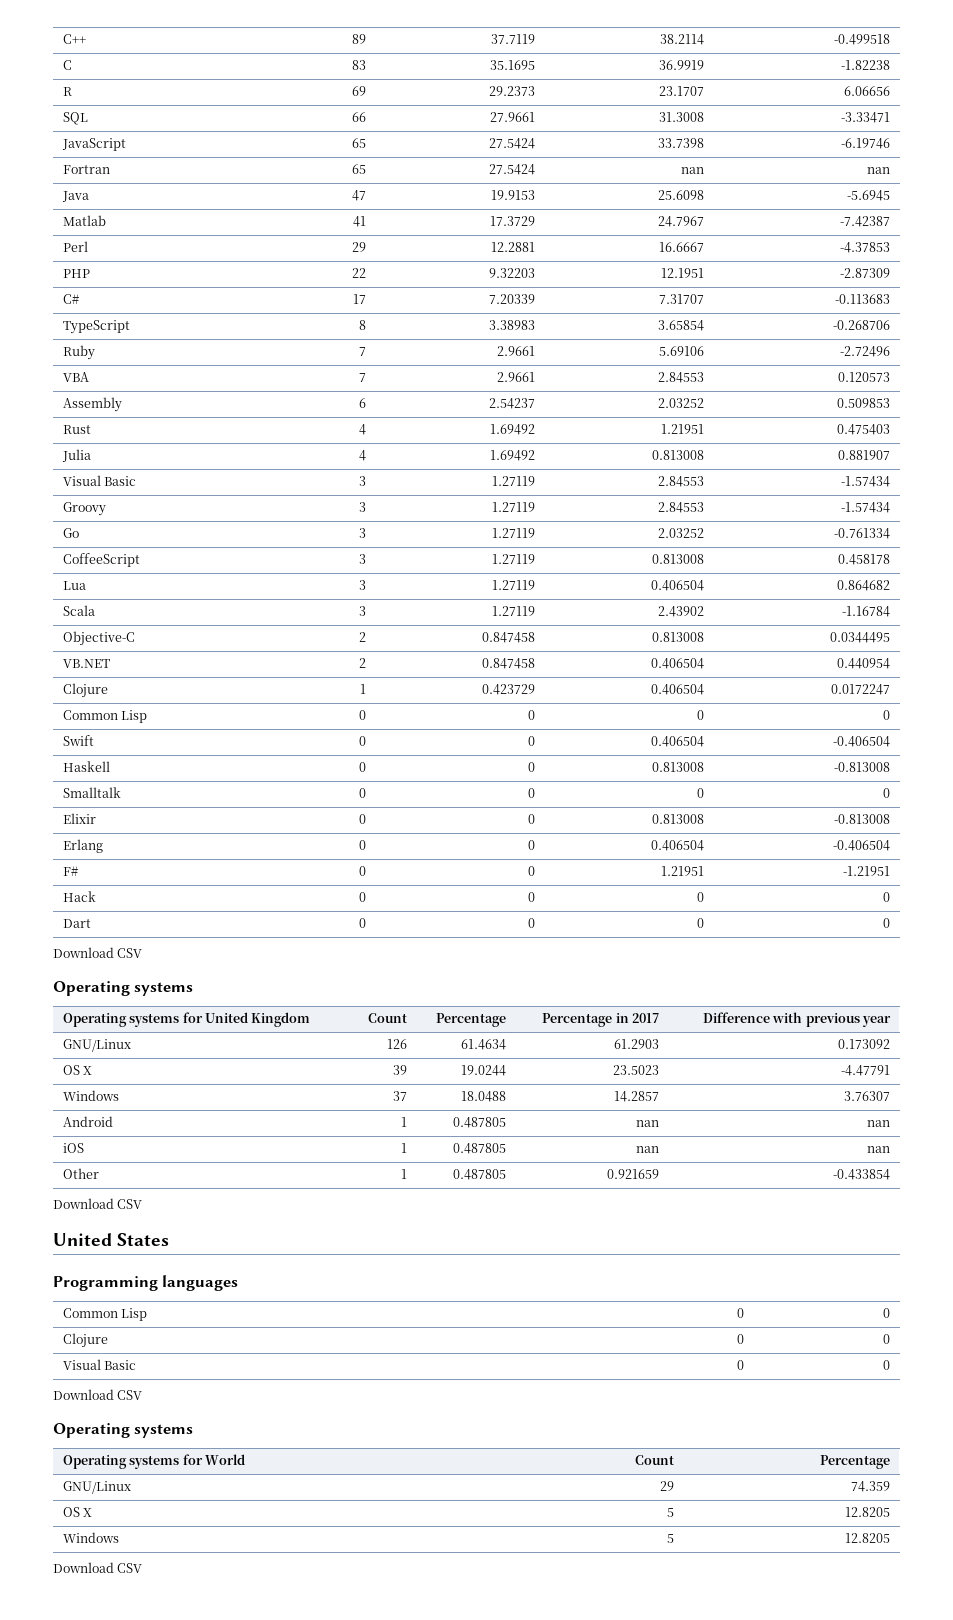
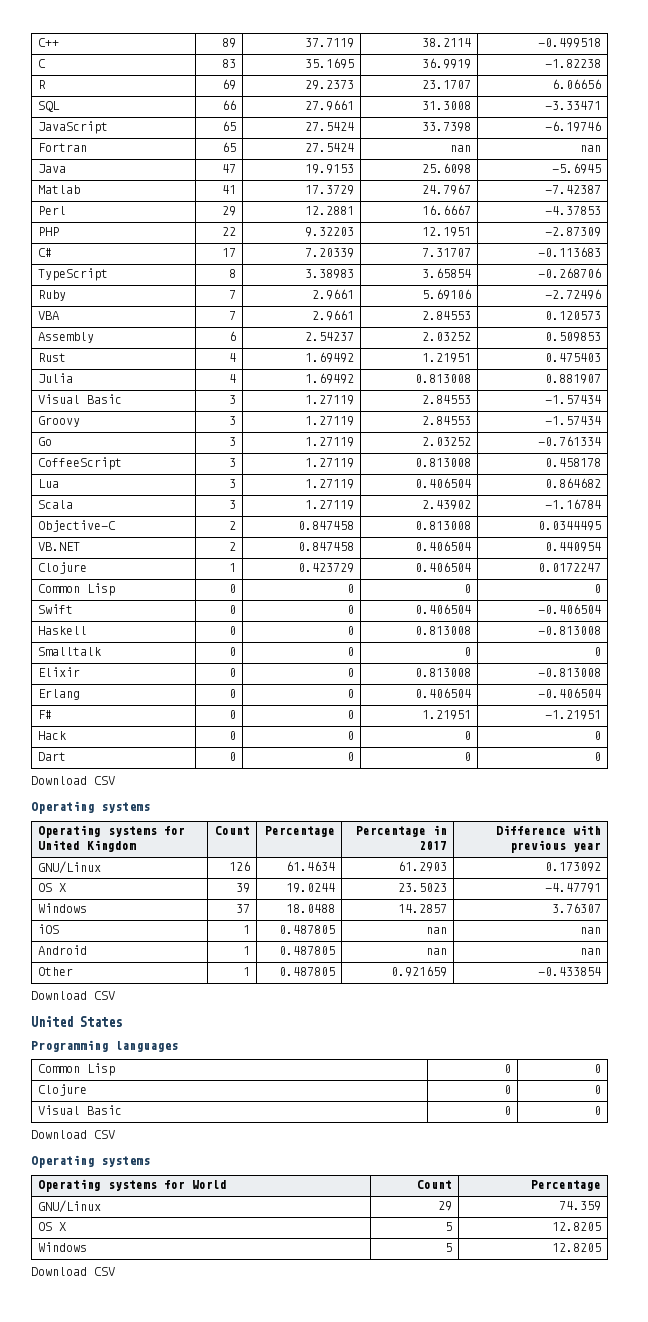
+ iOS | 1 | 0.487805 | nan | nan
  Android | 1 | 0.487805 | nan | nan
- iOS | 1 | 0.487805 | nan | nan

